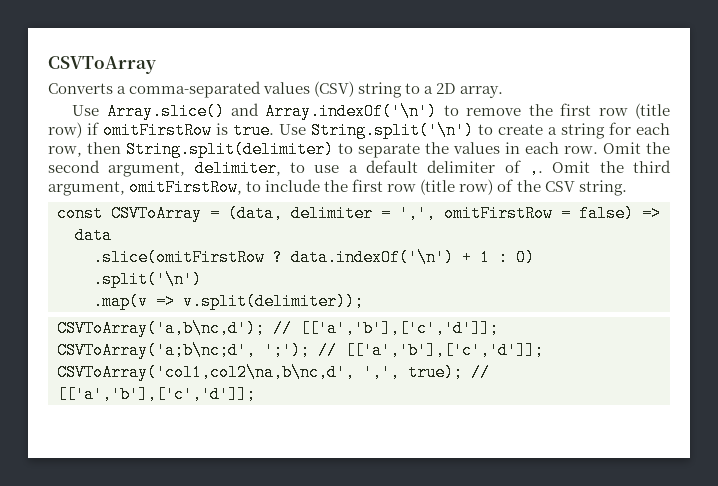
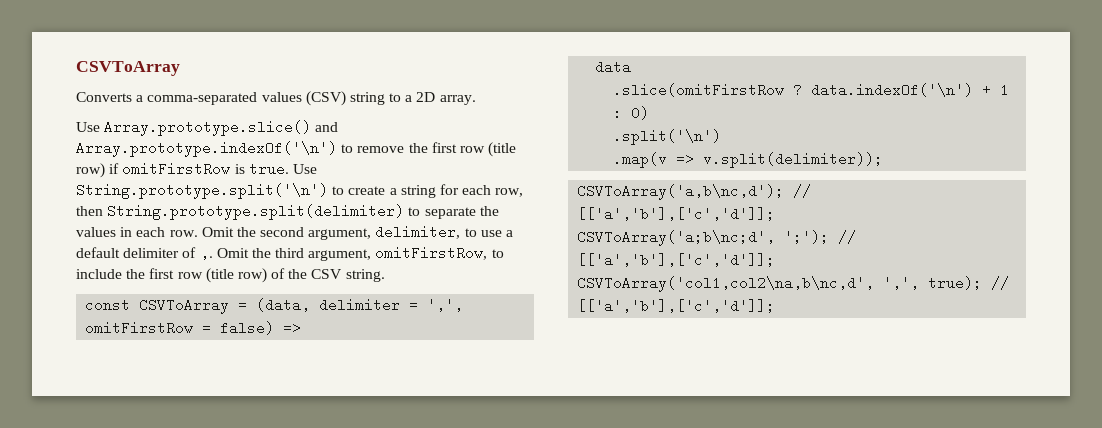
- Use Array.slice() and Array.indexOf('\n') to remove the first row (title row) if omitFirstRow is true.
+ Use Array.prototype.slice() and Array.prototype.indexOf('\n') to remove the first row (title row) if omitFirstRow is true.
- Use String.split('\n') to create a string for each row, then String.split(delimiter) to separate the values in each row.
+ Use String.prototype.split('\n') to create a string for each row, then String.prototype.split(delimiter) to separate the values in each row.

